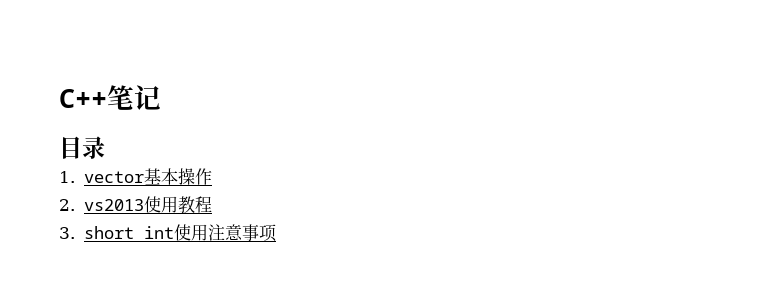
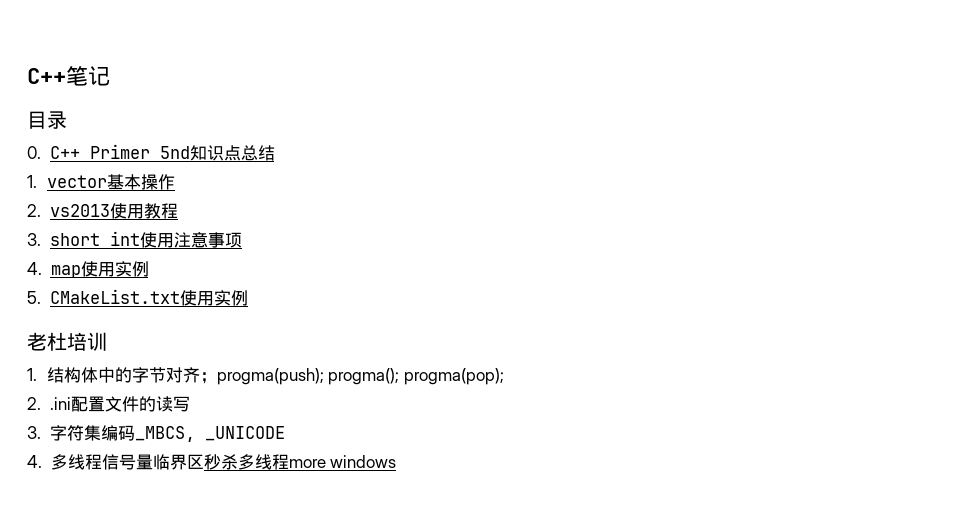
+ 0. C++ Primer 5nd知识点总结
+ 4. map使用实例
+ 5. CMakeList.txt使用实例
+ 老杜培训
+ 1.结构体中的字节对齐；progma(push); progma(); progma(pop);
+ 2. .ini配置文件的读写
+ 3.字符集编码_MBCS, _UNICODE
+ 4.多线程信号量临界区秒杀多线程more windows

